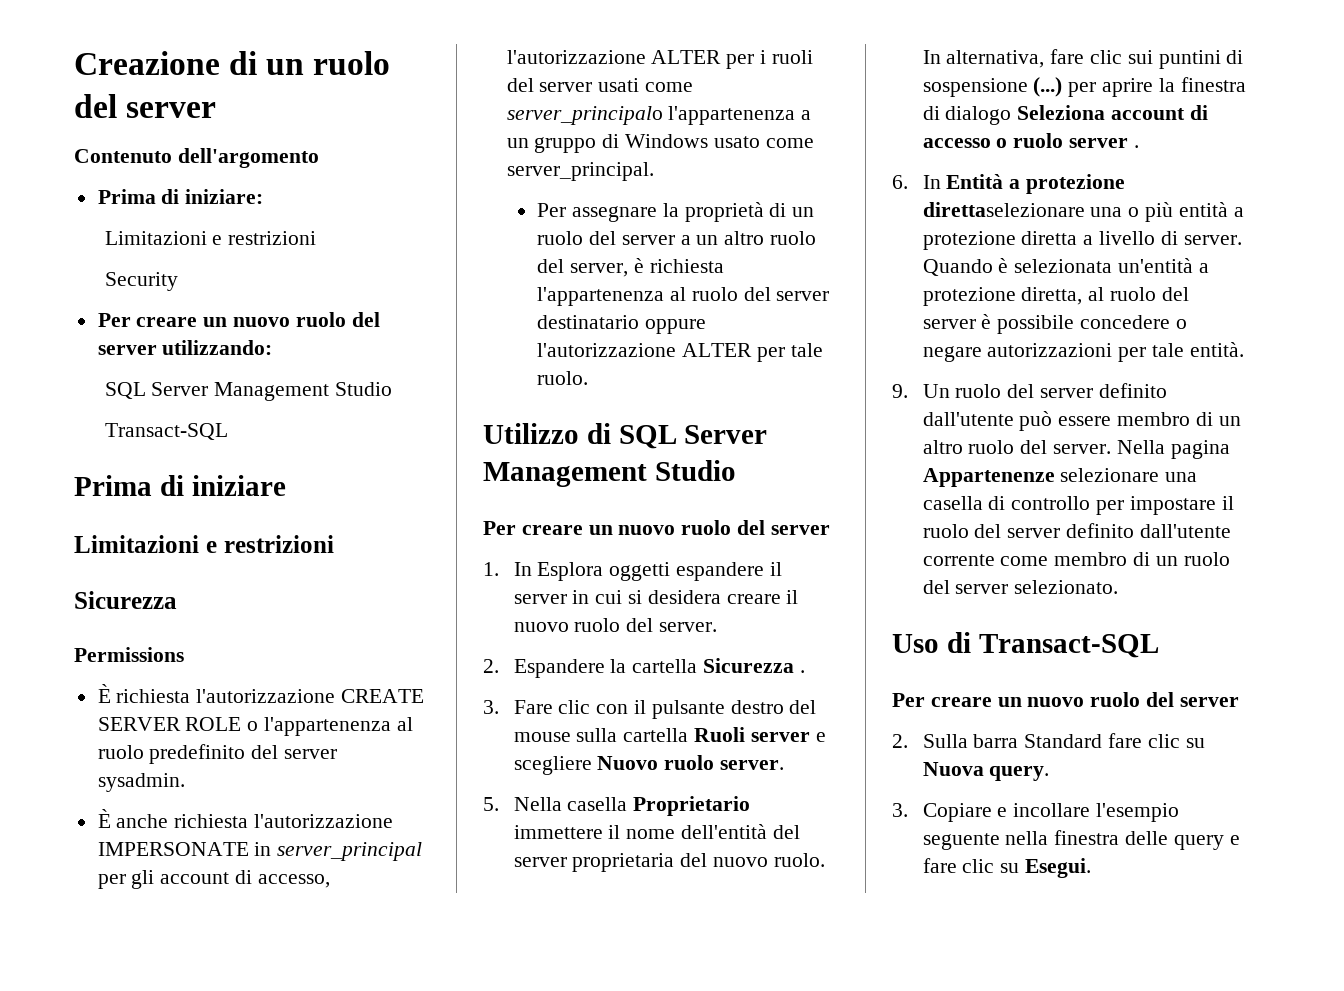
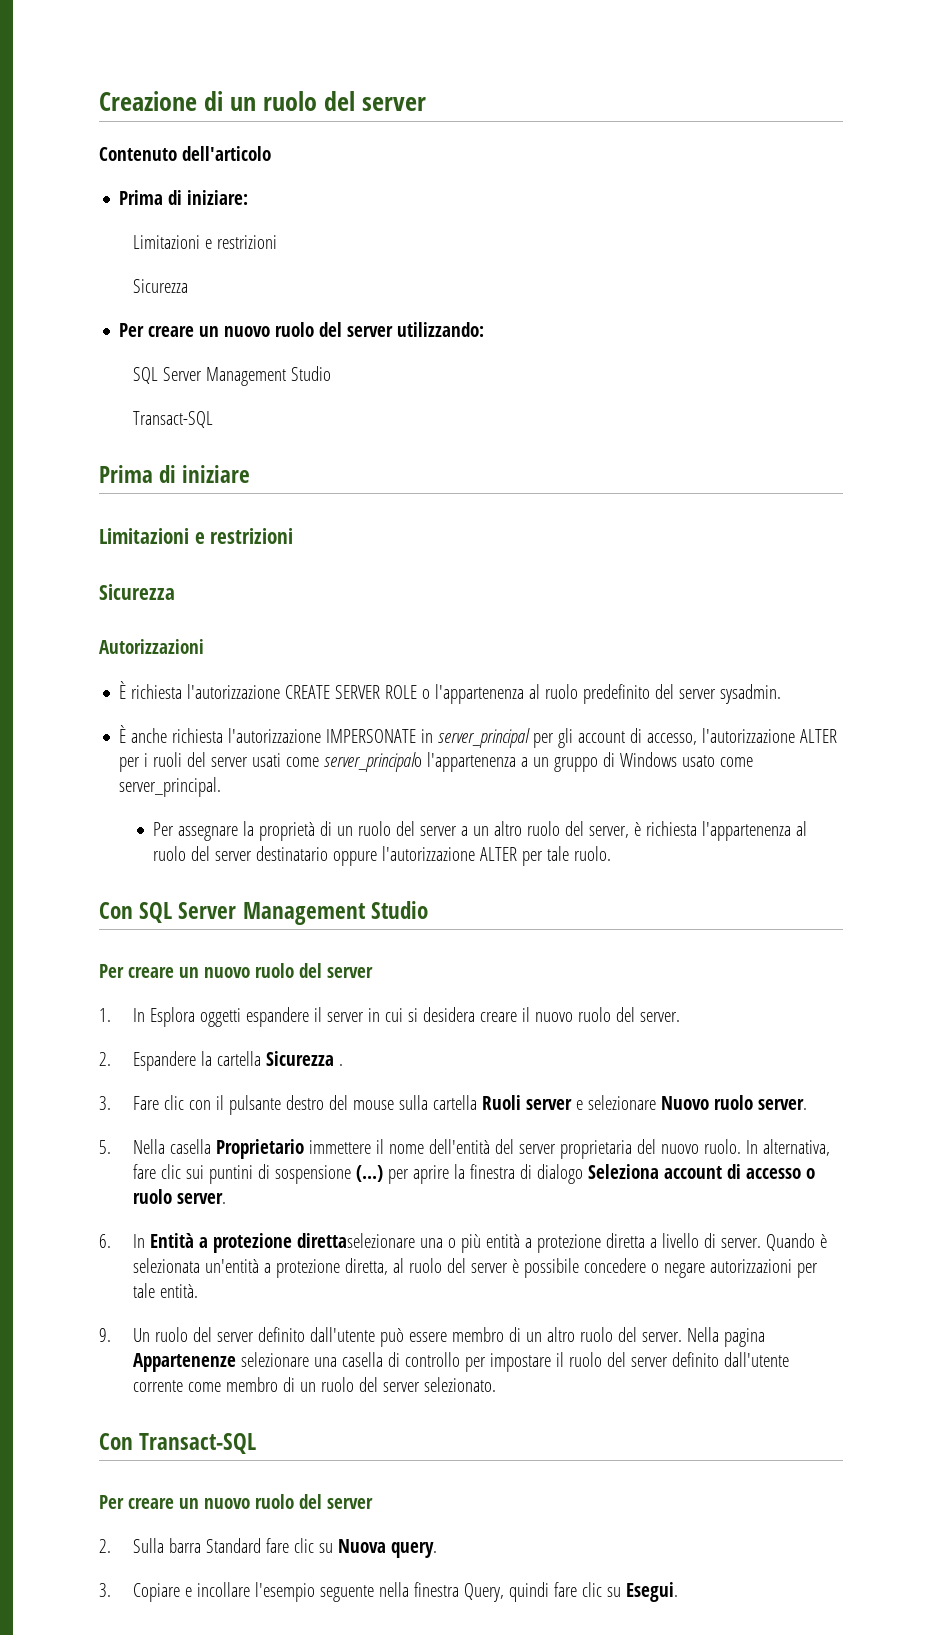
- Contenuto dell'argomento
+ Contenuto dell'articolo
  Prima di iniziare:
  Limitazioni e restrizioni
- Security
+ Sicurezza
- Permissions
+ Autorizzazioni
- Utilizzo di SQL Server Management Studio
+ Con SQL Server Management Studio
- 3. Fare clic con il pulsante destro del mouse sulla cartella Ruoli server e scegliere Nuovo ruolo server.
+ 3. Fare clic con il pulsante destro del mouse sulla cartella Ruoli server e selezionare Nuovo ruolo server.
- In alternativa, fare clic sui puntini di sospensione (...) per aprire la finestra di dialogo Seleziona account di accesso o ruolo server .
+ In alternativa, fare clic sui puntini di sospensione (...) per aprire la finestra di dialogo Seleziona account di accesso o ruolo server.
- Uso di Transact-SQL
+ Con Transact-SQL
- 3. Copiare e incollare l'esempio seguente nella finestra delle query e fare clic su Esegui.
+ 3. Copiare e incollare l'esempio seguente nella finestra Query, quindi fare clic su Esegui.

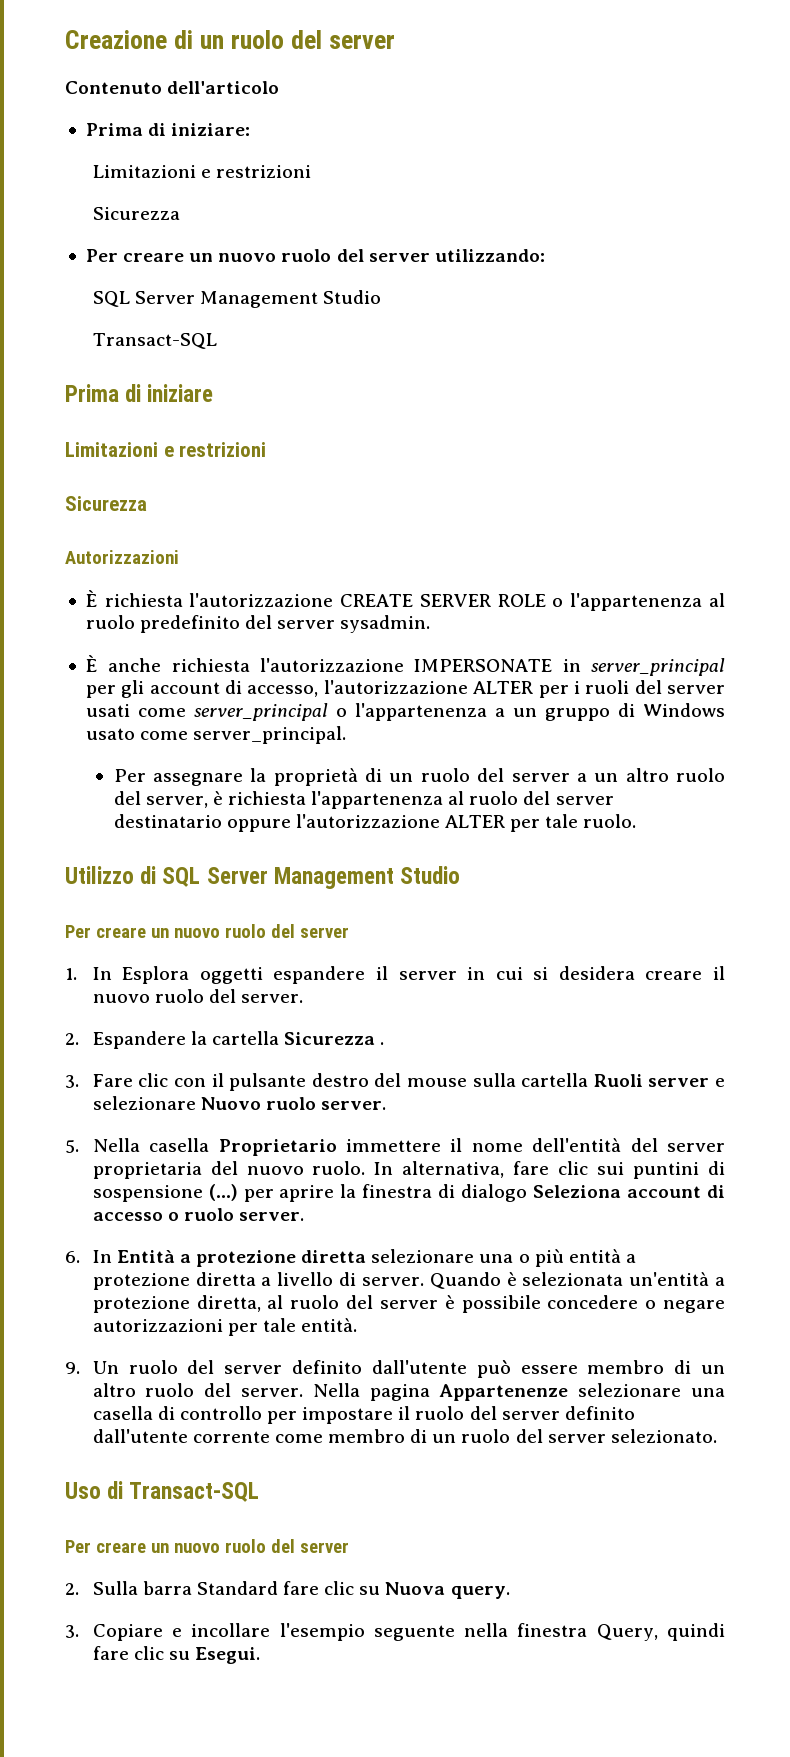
- È anche richiesta l'autorizzazione IMPERSONATE in server_principal per gli account di accesso, l'autorizzazione ALTER per i ruoli del server usati come server_principalo l'appartenenza a un gruppo di Windows usato come server_principal.
+ È anche richiesta l'autorizzazione IMPERSONATE in server_principal per gli account di accesso, l'autorizzazione ALTER per i ruoli del server usati come server_principal o l'appartenenza a un gruppo di Windows usato come server_principal.
- Con SQL Server Management Studio
+ Utilizzo di SQL Server Management Studio
- 6. In Entità a protezione direttaselezionare una o più entità a protezione diretta a livello di server.
+ 6. In Entità a protezione diretta selezionare una o più entità a protezione diretta a livello di server.
- Con Transact-SQL
+ Uso di Transact-SQL

